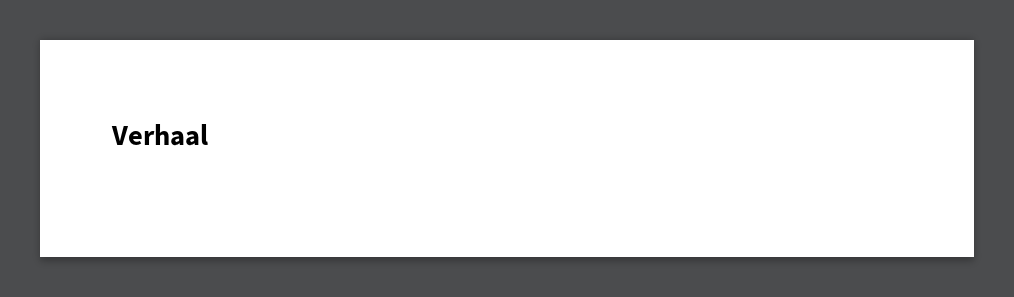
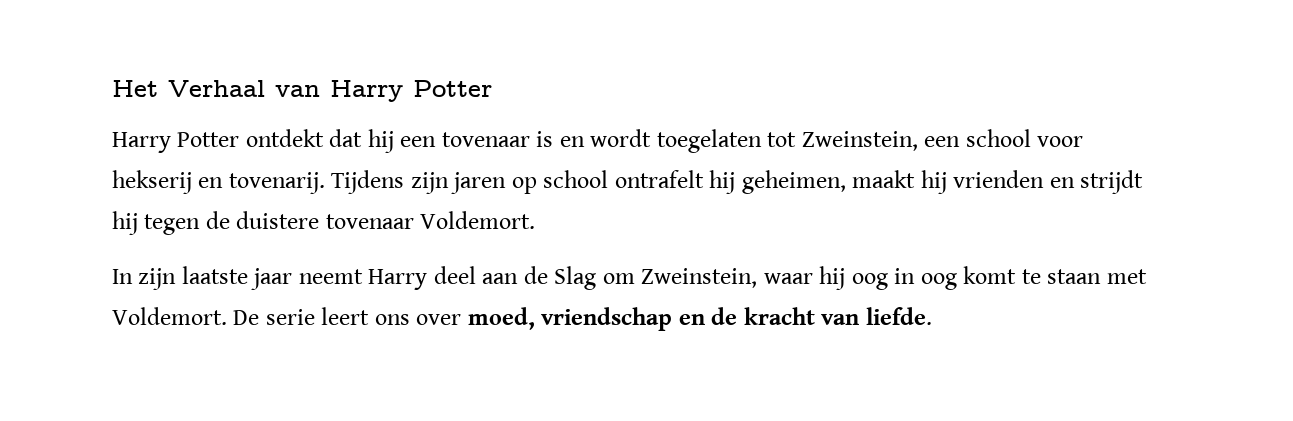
- Verhaal
+ Het Verhaal van Harry Potter
+ Harry Potter ontdekt dat hij een tovenaar is en wordt toegelaten tot Zweinstein, een school voor hekserij en tovenarij. Tijdens zijn jaren op school ontrafelt hij geheimen, maakt hij vrienden en strijdt hij tegen de duistere tovenaar Voldemort.
+ In zijn laatste jaar neemt Harry deel aan de Slag om Zweinstein, waar hij oog in oog komt te staan met Voldemort. De serie leert ons over moed, vriendschap en de kracht van liefde.

